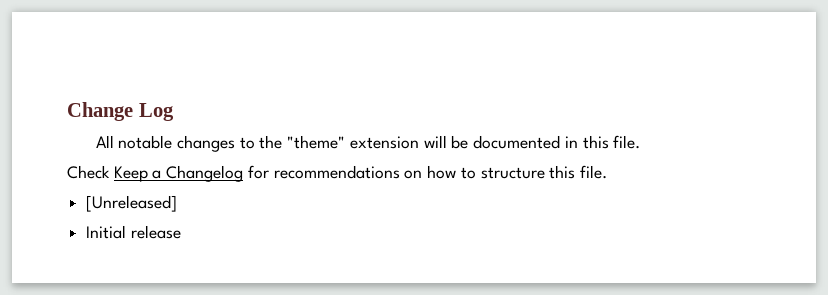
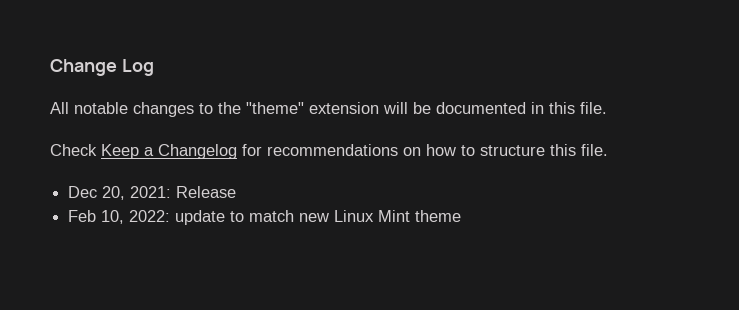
- [Unreleased]
- Initial release
+ Dec 20, 2021: Release
+ Feb 10, 2022: update to match new Linux Mint theme

